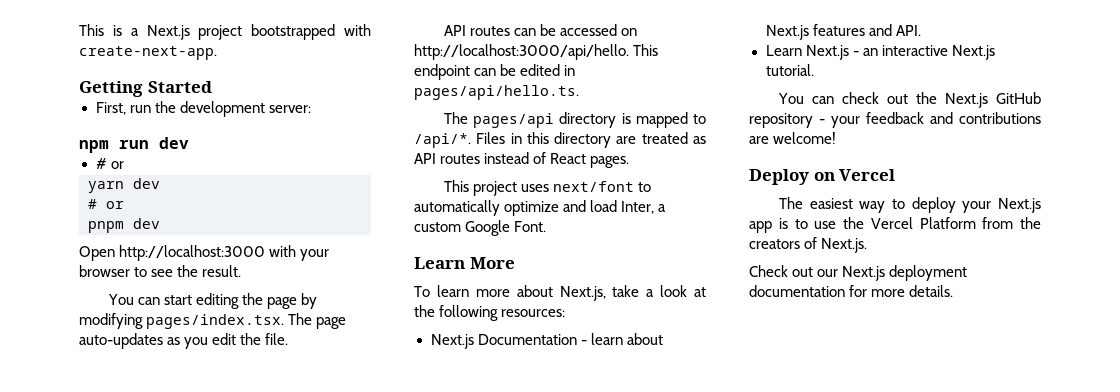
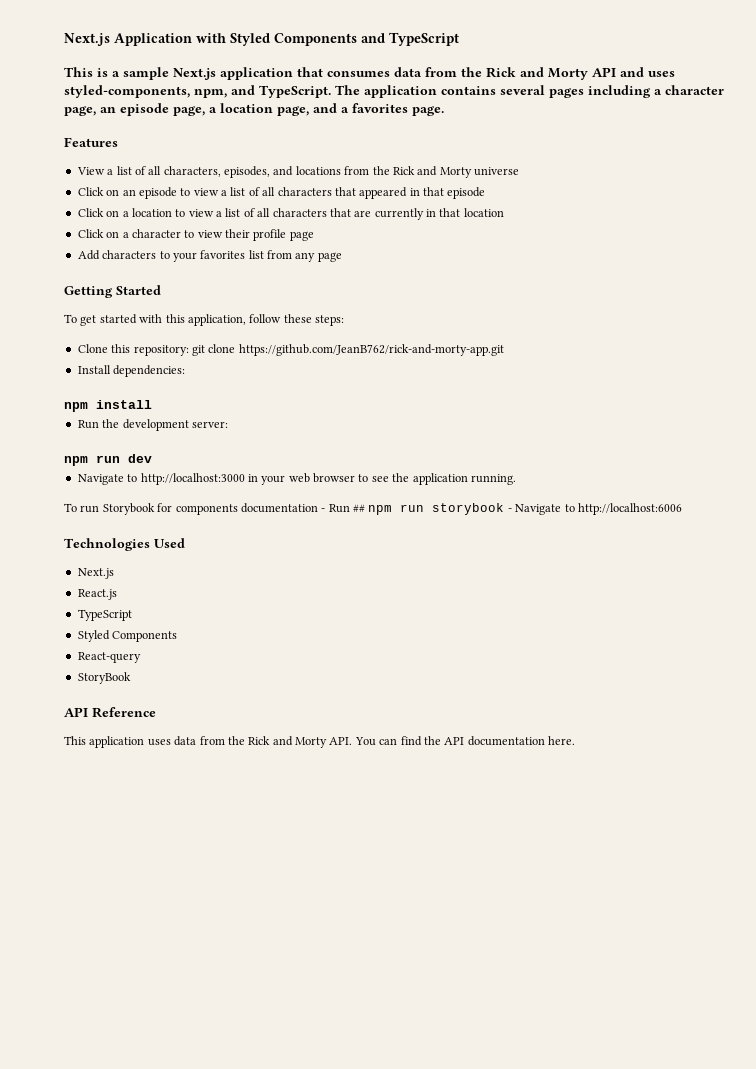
- This is a Next.js project bootstrapped with create-next-app.
+ Next.js Application with Styled Components and TypeScript
+ This is a sample Next.js application that consumes data from the Rick and Morty API and uses styled-components, npm, and TypeScript. The application contains several pages including a character page, an episode page, a location page, and a favorites page.
+ Features
+ View a list of all characters, episodes, and locations from the Rick and Morty universe
+ Click on an episode to view a list of all characters that appeared in that episode
+ Click on a location to view a list of all characters that are currently in that location
+ Click on a character to view their profile page
+ Add characters to your favorites list from any page
  Getting Started
- First, run the development server:
+ To get started with this application, follow these steps:
+ Clone this repository: git clone https://github.com/JeanB762/rick-and-morty-app.git
+ Install dependencies:
+ npm install
+ Run the development server:
  npm run dev
- # or
- yarn dev
- # or
- pnpm dev
- Open http://localhost:3000 with your browser to see the result.
- You can start editing the page by modifying pages/index.tsx. The page auto-updates as you edit the file.
- API routes can be accessed on http://localhost:3000/api/hello. This endpoint can be edited in pages/api/hello.ts.
- The pages/api directory is mapped to /api/*. Files in this directory are treated as API routes instead of React pages.
- This project uses next/font to automatically optimize and load Inter, a custom Google Font.
- Learn More
- To learn more about Next.js, take a look at the following resources:
- Next.js Documentation - learn about Next.js features and API.
- Learn Next.js - an interactive Next.js tutorial.
- You can check out the Next.js GitHub repository - your feedback and contributions are welcome!
- Deploy on Vercel
- The easiest way to deploy your Next.js app is to use the Vercel Platform from the creators of Next.js.
- Check out our Next.js deployment documentation for more details.
+ Navigate to http://localhost:3000 in your web browser to see the application running.
+ To run Storybook for components documentation - Run ## npm run storybook - Navigate to http://localhost:6006
+ Technologies Used
+ Next.js
+ React.js
+ TypeScript
+ Styled Components
+ React-query
+ StoryBook
+ API Reference
+ This application uses data from the Rick and Morty API. You can find the API documentation here.

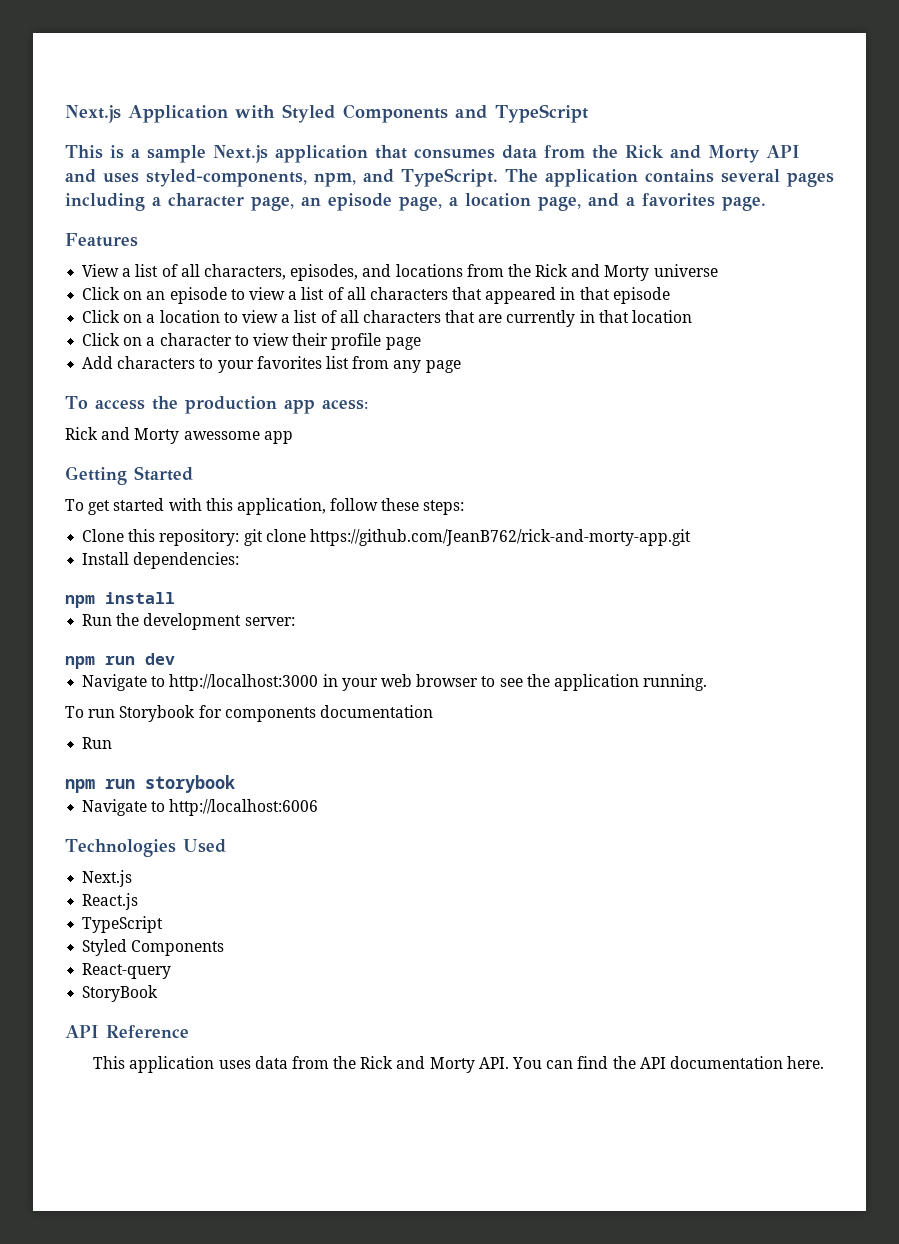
+ To access the production app acess:
+ Rick and Morty awessome app
- To run Storybook for components documentation - Run ## npm run storybook - Navigate to http://localhost:6006
+ To run Storybook for components documentation
+ Run
+ npm run storybook
+ Navigate to http://localhost:6006

